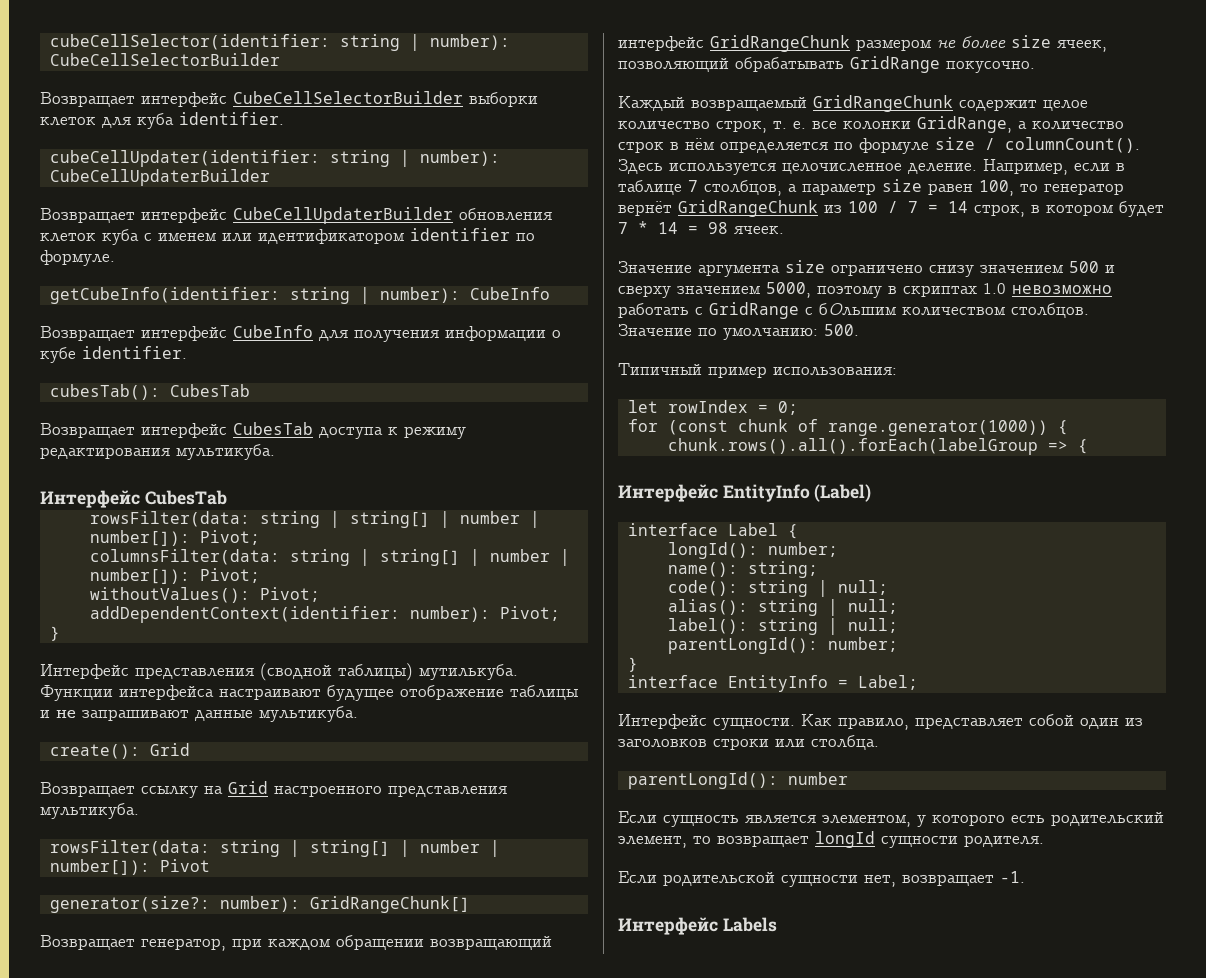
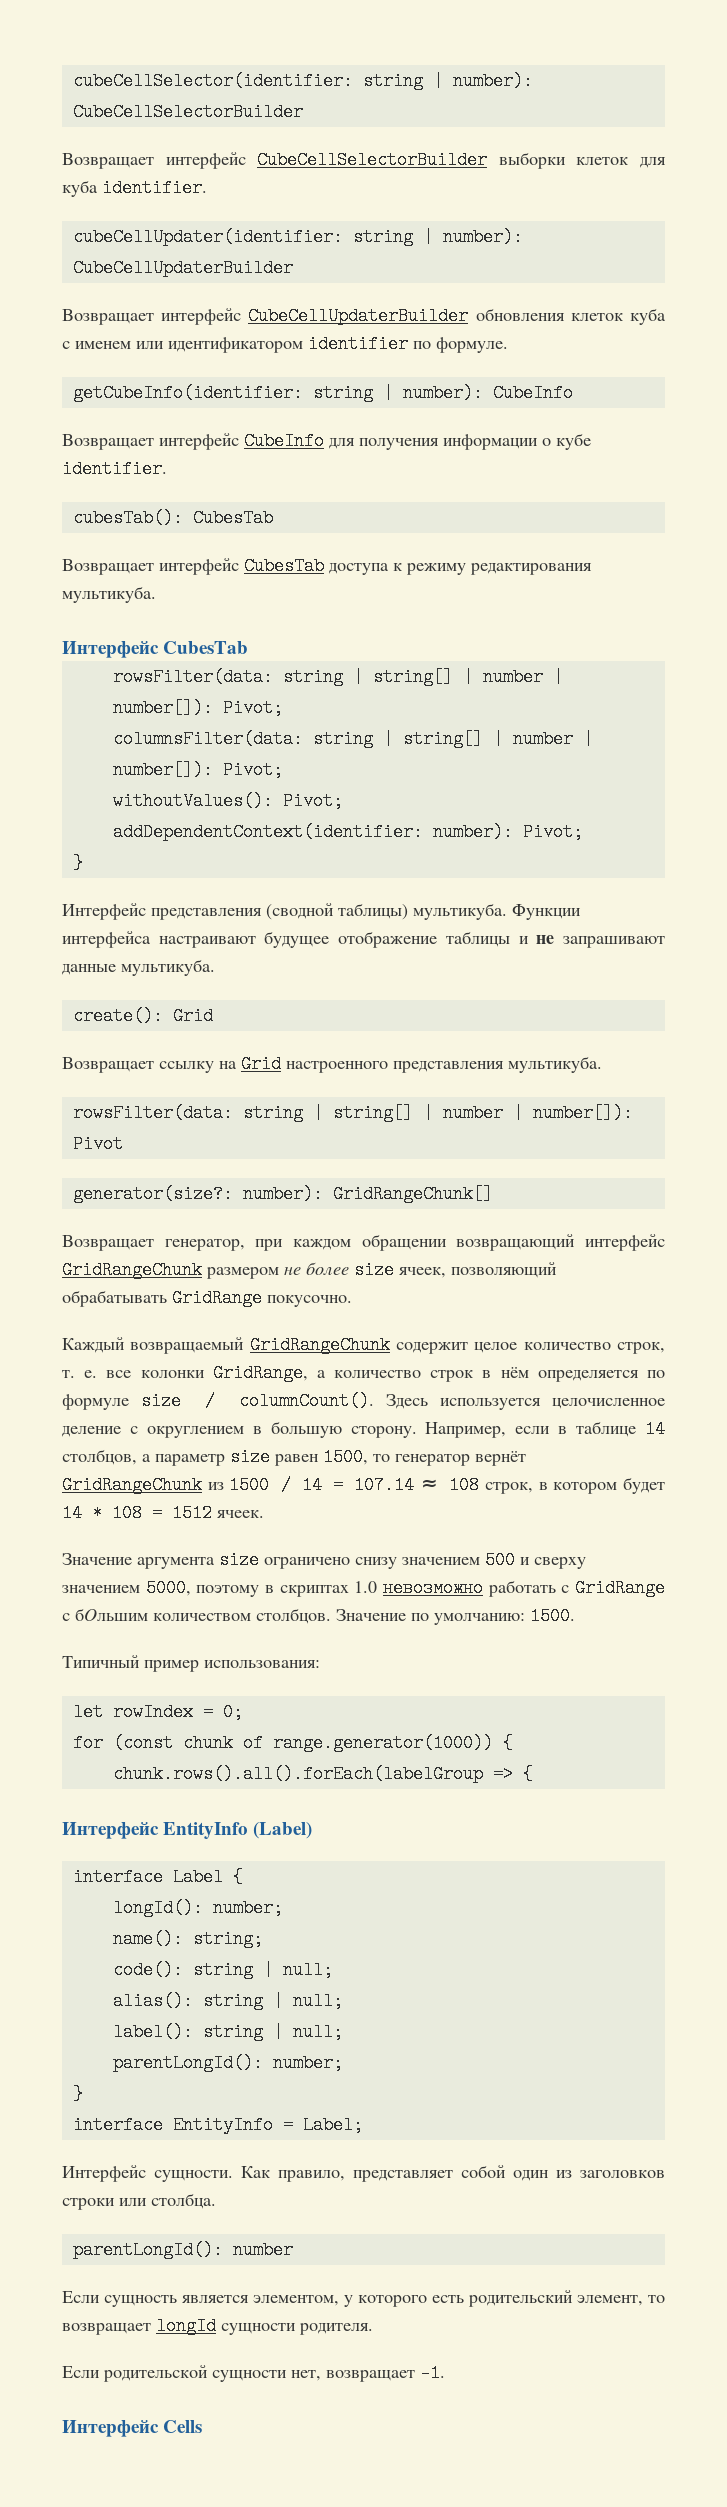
- Интерфейс представления (сводной таблицы) мутилькуба.
+ Интерфейс представления (сводной таблицы) мультикуба.
- Здесь используется целочисленное деление.
+ Здесь используется целочисленное деление с округлением в большую сторону.
- Например, если в таблице 7 столбцов, а параметр size равен 100, то генератор вернёт GridRangeChunk из 100 / 7 = 14 строк, в котором будет 7 * 14 = 98 ячеек.
+ Например, если в таблице 14 столбцов, а параметр size равен 1500, то генератор вернёт GridRangeChunk из 1500 / 14 = 107.14 ≈ 108 строк, в котором будет 14 * 108 = 1512 ячеек.
- Значение по умолчанию: 500.
+ Значение по умолчанию: 1500.
- Интерфейс Labels
+ Интерфейс Cells

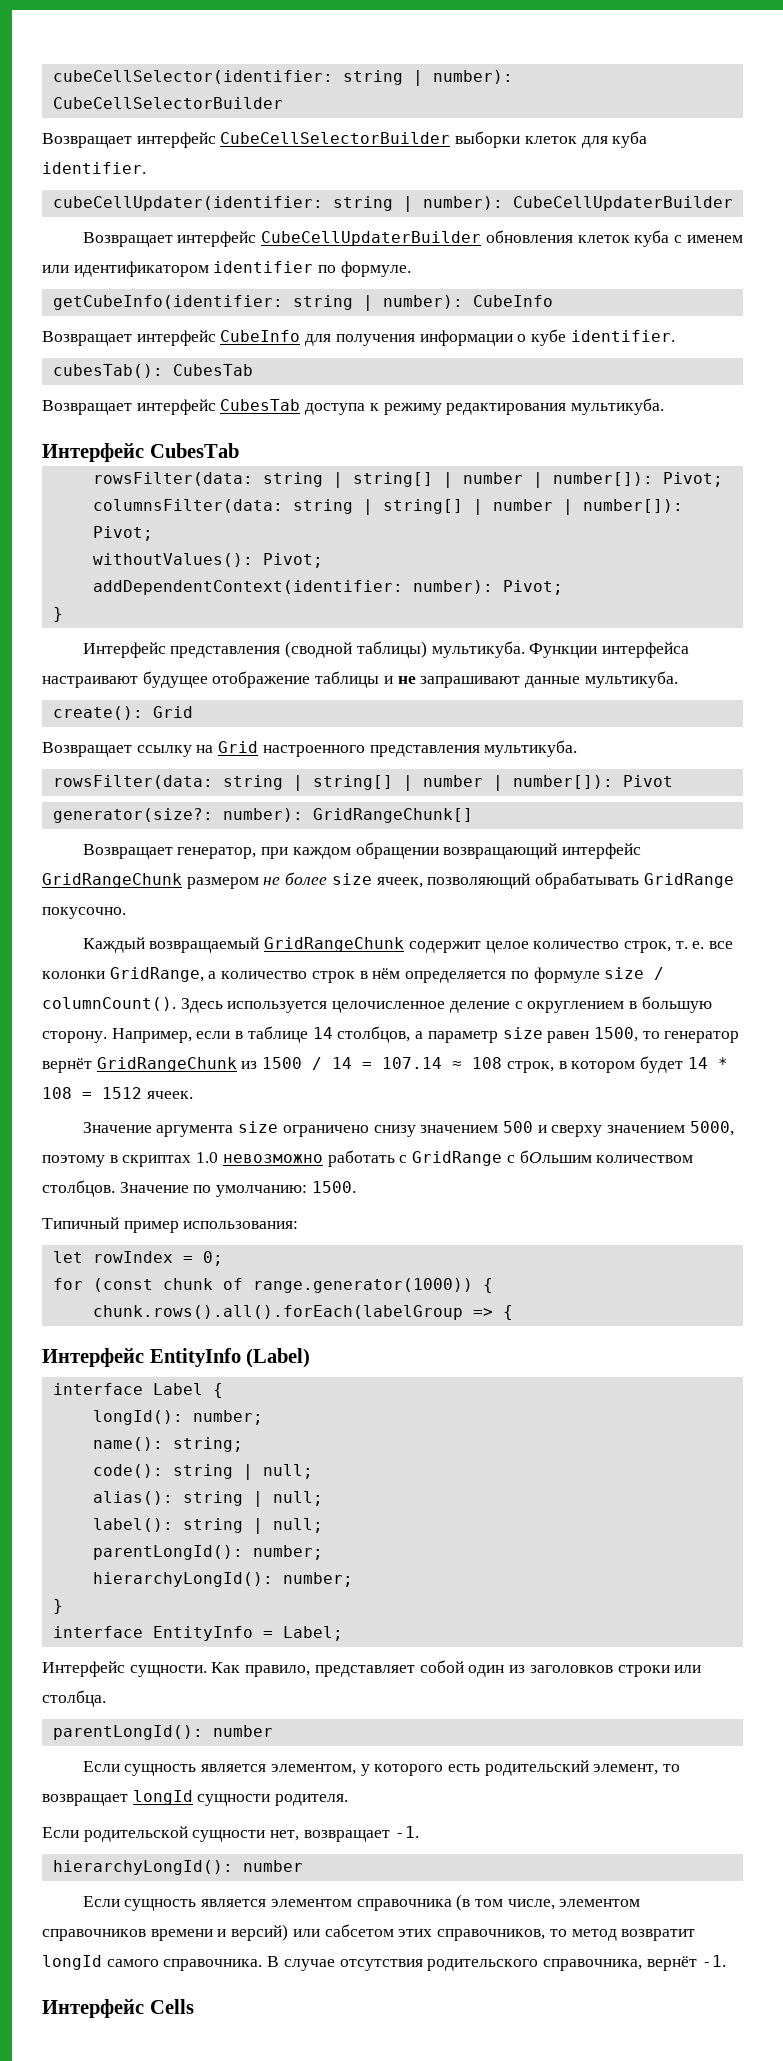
+ hierarchyLongId(): number;
+ hierarchyLongId(): number
+ Если сущность является элементом справочника (в том числе, элементом справочников времени и версий) или сабсетом этих справочников, то метод возвратит longId самого справочника. В случае отсутствия родительского справочника, вернёт -1.

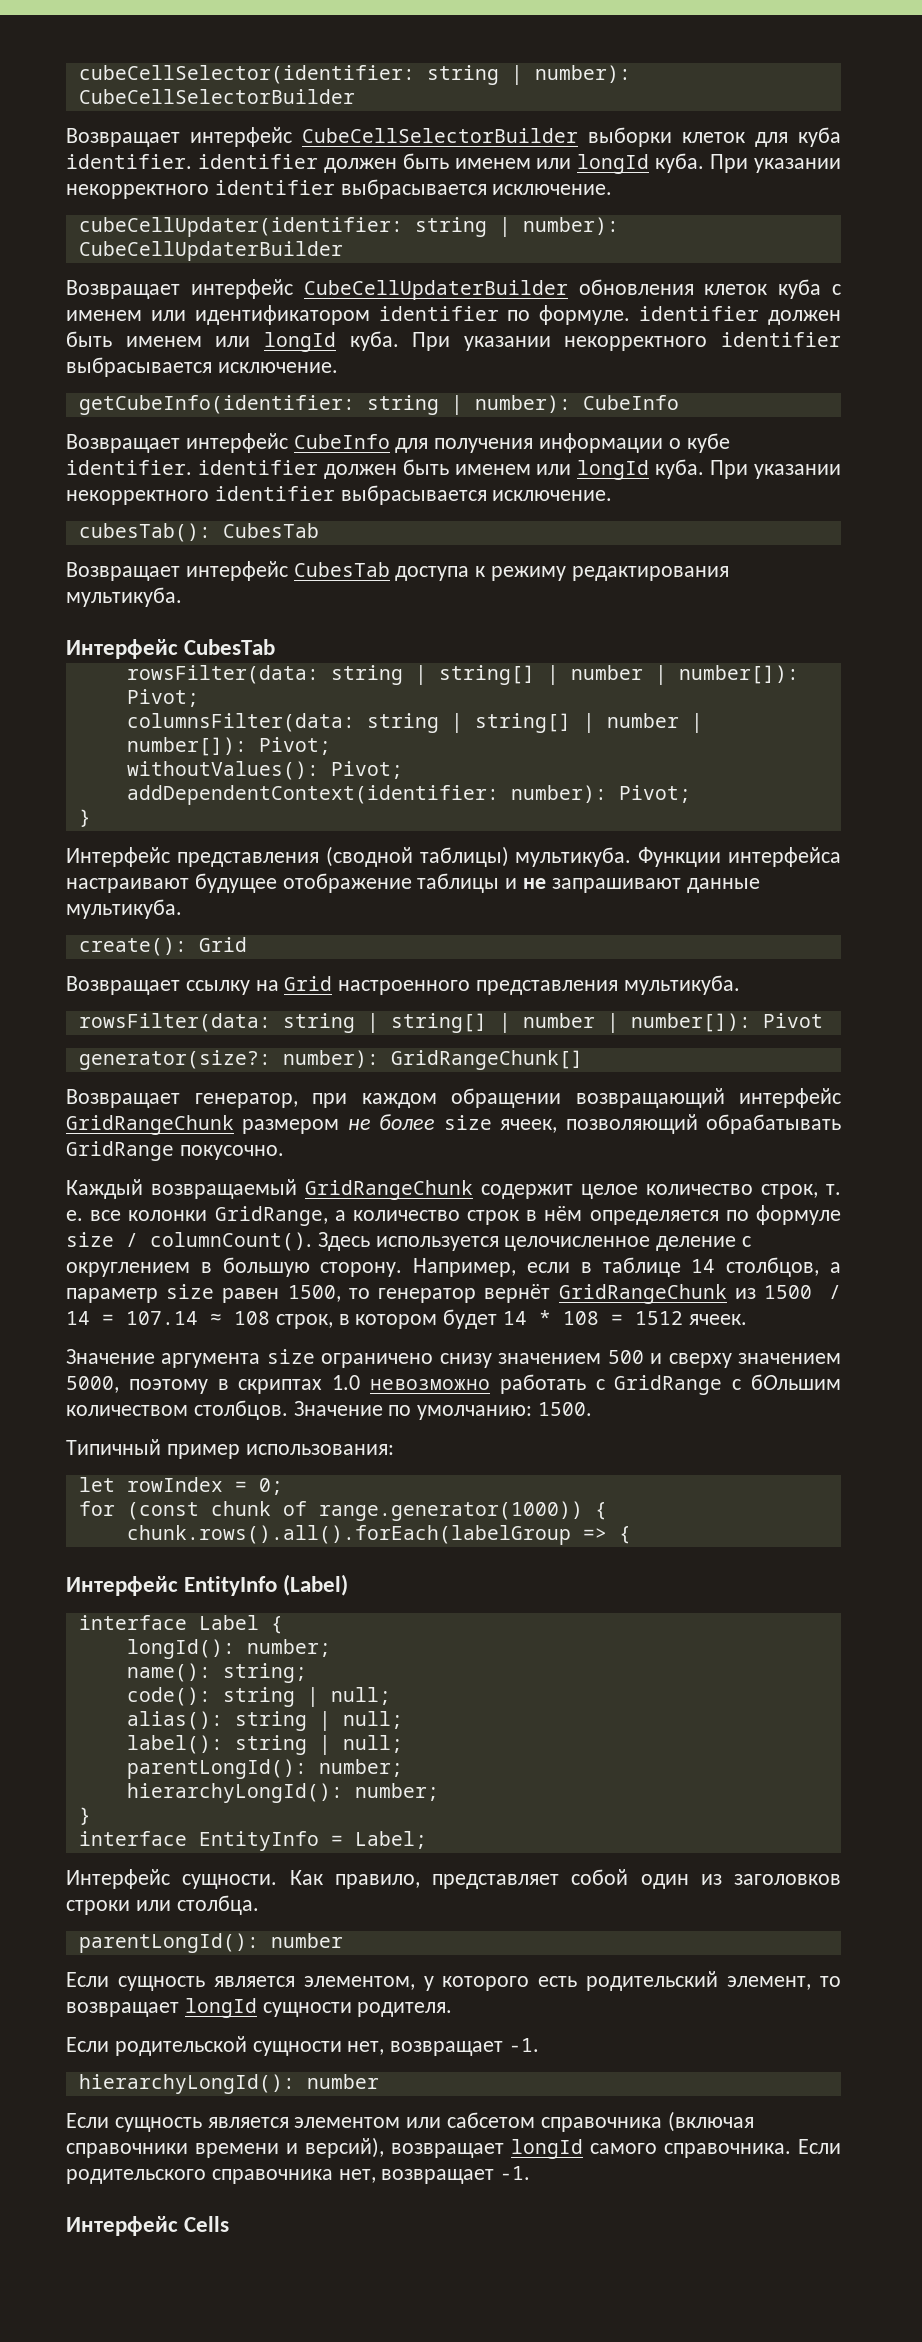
- Возвращает интерфейс CubeCellSelectorBuilder выборки клеток для куба identifier.
+ Возвращает интерфейс CubeCellSelectorBuilder выборки клеток для куба identifier. identifier должен быть именем или longId куба. При указании некорректного identifier выбрасывается исключение.
- Возвращает интерфейс CubeCellUpdaterBuilder обновления клеток куба с именем или идентификатором identifier по формуле.
+ Возвращает интерфейс CubeCellUpdaterBuilder обновления клеток куба с именем или идентификатором identifier по формуле. identifier должен быть именем или longId куба. При указании некорректного identifier выбрасывается исключение.
- Возвращает интерфейс CubeInfo для получения информации о кубе identifier.
+ Возвращает интерфейс CubeInfo для получения информации о кубе identifier. identifier должен быть именем или longId куба. При указании некорректного identifier выбрасывается исключение.
- Если сущность является элементом справочника (в том числе, элементом справочников времени и версий) или сабсетом этих справочников, то метод возвратит longId самого справочника. В случае отсутствия родительского справочника, вернёт -1.
+ Если сущность является элементом или сабсетом справочника (включая справочники времени и версий), возвращает longId самого справочника. Если родительского справочника нет, возвращает -1.

